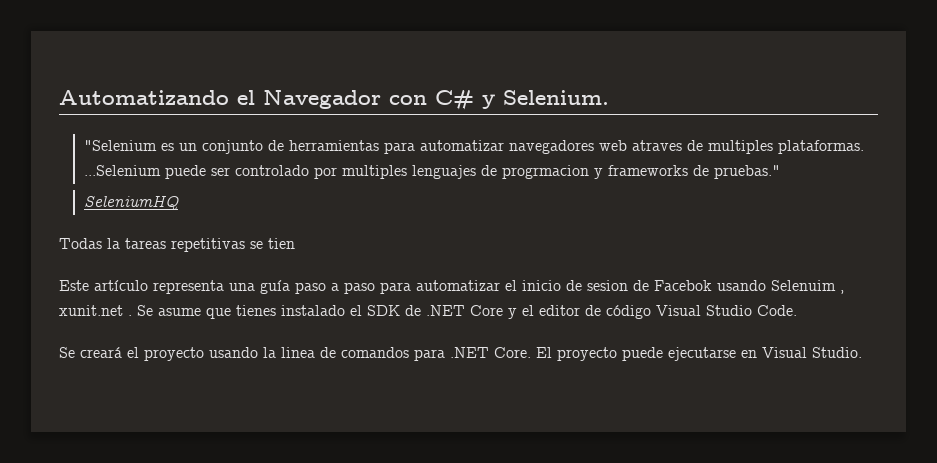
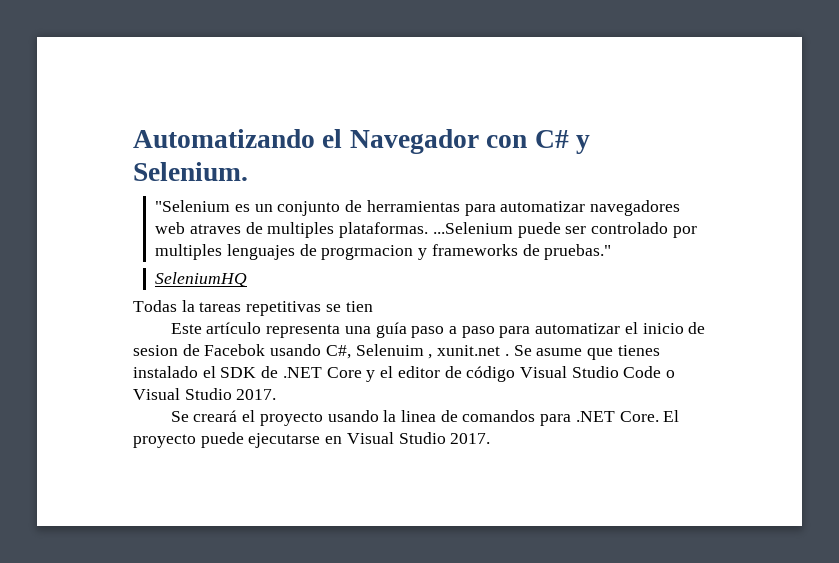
- Este artículo representa una guía paso a paso para automatizar el inicio de sesion de Facebok usando Selenuim , xunit.net .
+ Este artículo representa una guía paso a paso para automatizar el inicio de sesion de Facebok usando C#, Selenuim , xunit.net .
- Se asume que tienes instalado el SDK de .NET Core y el editor de código Visual Studio Code.
+ Se asume que tienes instalado el SDK de .NET Core y el editor de código Visual Studio Code o Visual Studio 2017.
- El proyecto puede ejecutarse en Visual Studio.
+ El proyecto puede ejecutarse en Visual Studio 2017.

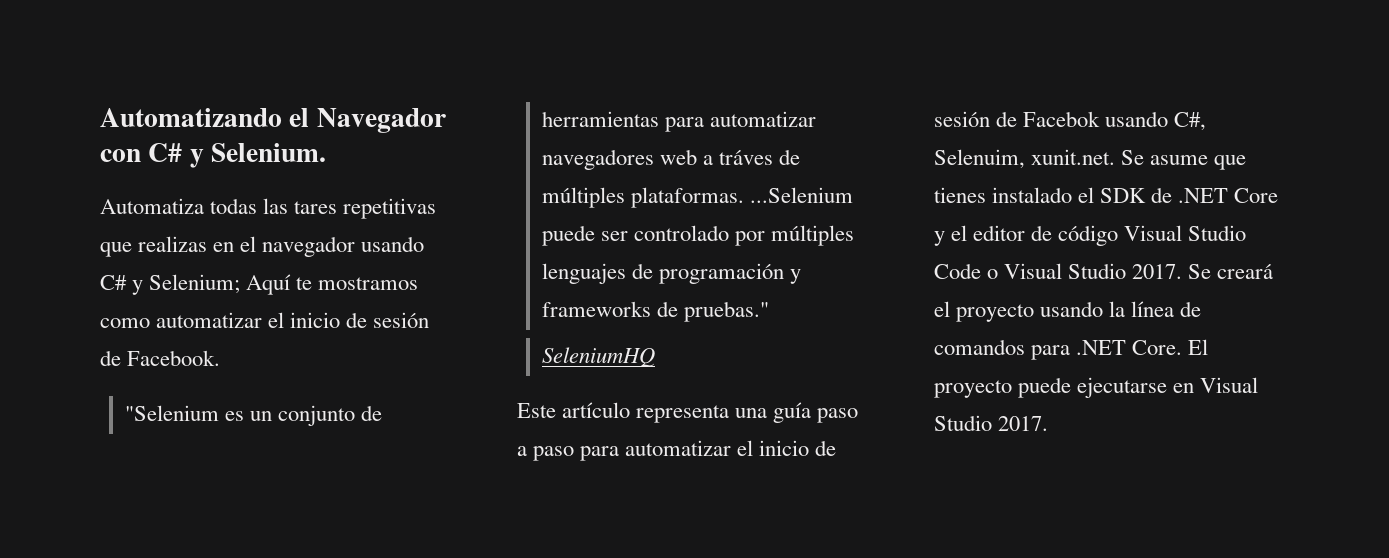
+ Automatiza todas las tares repetitivas que realizas en el navegador usando C# y Selenium; Aquí te mostramos como automatizar el inicio de sesión de Facebook.
- "Selenium es un conjunto de herramientas para automatizar navegadores web atraves de multiples plataformas. ...Selenium puede ser controlado por multiples lenguajes de progrmacion y frameworks de pruebas."
+ "Selenium es un conjunto de herramientas para automatizar navegadores web a tráves de múltiples plataformas. ...Selenium puede ser controlado por múltiples lenguajes de programación y frameworks de pruebas."
- Todas la tareas repetitivas se tien
- Este artículo representa una guía paso a paso para automatizar el inicio de sesion de Facebok usando C#, Selenuim , xunit.net . Se asume que tienes instalado el SDK de .NET Core y el editor de código Visual Studio Code o Visual Studio 2017.
- Se creará el proyecto usando la linea de comandos para .NET Core.
+ Este artículo representa una guía paso a paso para automatizar el inicio de sesión de Facebok usando C#, Selenuim, xunit.net. Se asume que tienes instalado el SDK de .NET Core y el editor de código Visual Studio Code o Visual Studio 2017. Se creará el proyecto usando la línea de comandos para .NET Core.

